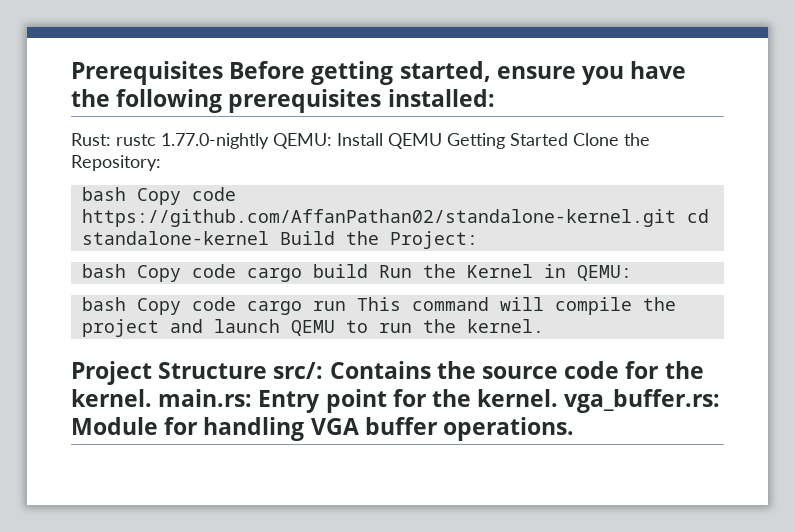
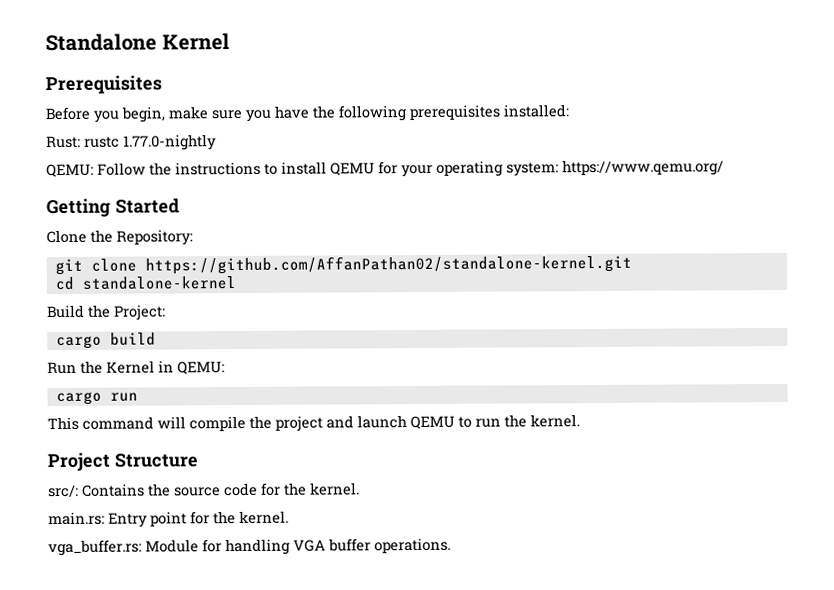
+ Standalone Kernel
- Prerequisites Before getting started, ensure you have the following prerequisites installed:
+ Prerequisites
+ Before you begin, make sure you have the following prerequisites installed:
- Rust: rustc 1.77.0-nightly QEMU: Install QEMU Getting Started Clone the Repository:
+ Rust: rustc 1.77.0-nightly
+ QEMU: Follow the instructions to install QEMU for your operating system: https://www.qemu.org/
+ Getting Started
+ Clone the Repository:
- bash Copy code https://github.com/AffanPathan02/standalone-kernel.git cd standalone-kernel Build the Project:
+ git clone https://github.com/AffanPathan02/standalone-kernel.git
+ cd standalone-kernel
+ Build the Project:
- bash Copy code cargo build Run the Kernel in QEMU:
+ cargo build
+ Run the Kernel in QEMU:
- bash Copy code cargo run This command will compile the project and launch QEMU to run the kernel.
+ cargo run
+ This command will compile the project and launch QEMU to run the kernel.
- Project Structure src/: Contains the source code for the kernel. main.rs: Entry point for the kernel. vga_buffer.rs: Module for handling VGA buffer operations.
+ Project Structure
+ src/: Contains the source code for the kernel.
+ main.rs: Entry point for the kernel.
+ vga_buffer.rs: Module for handling VGA buffer operations.

